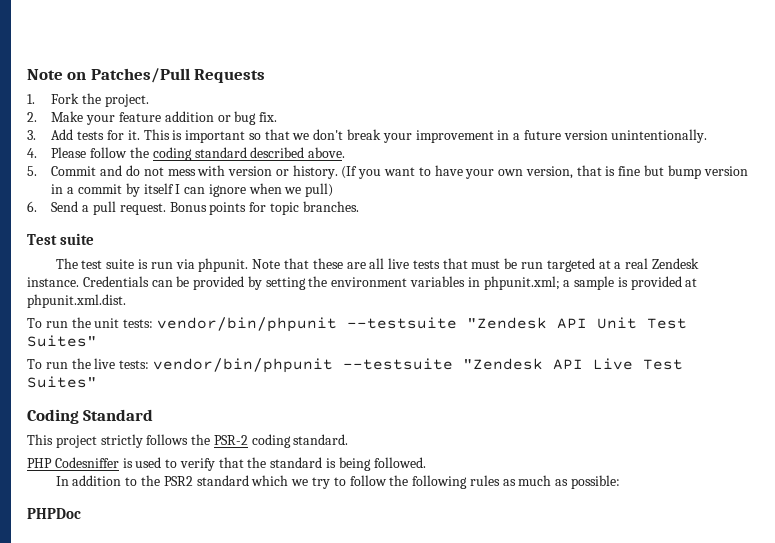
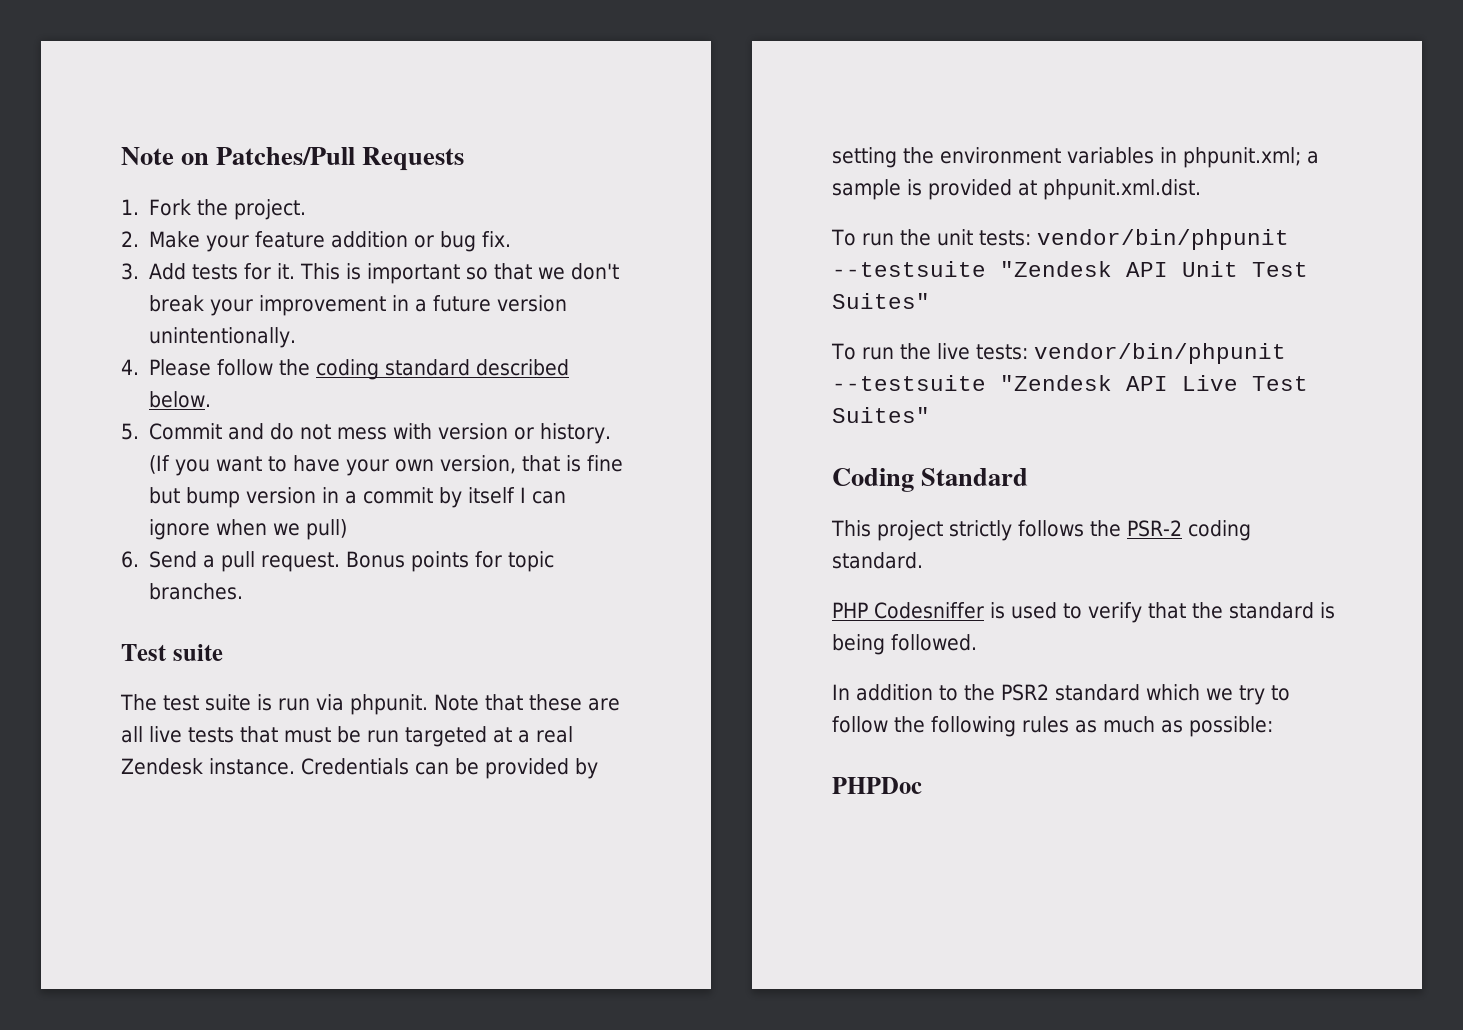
- 4. Please follow the coding standard described above.
+ 4. Please follow the coding standard described below.

